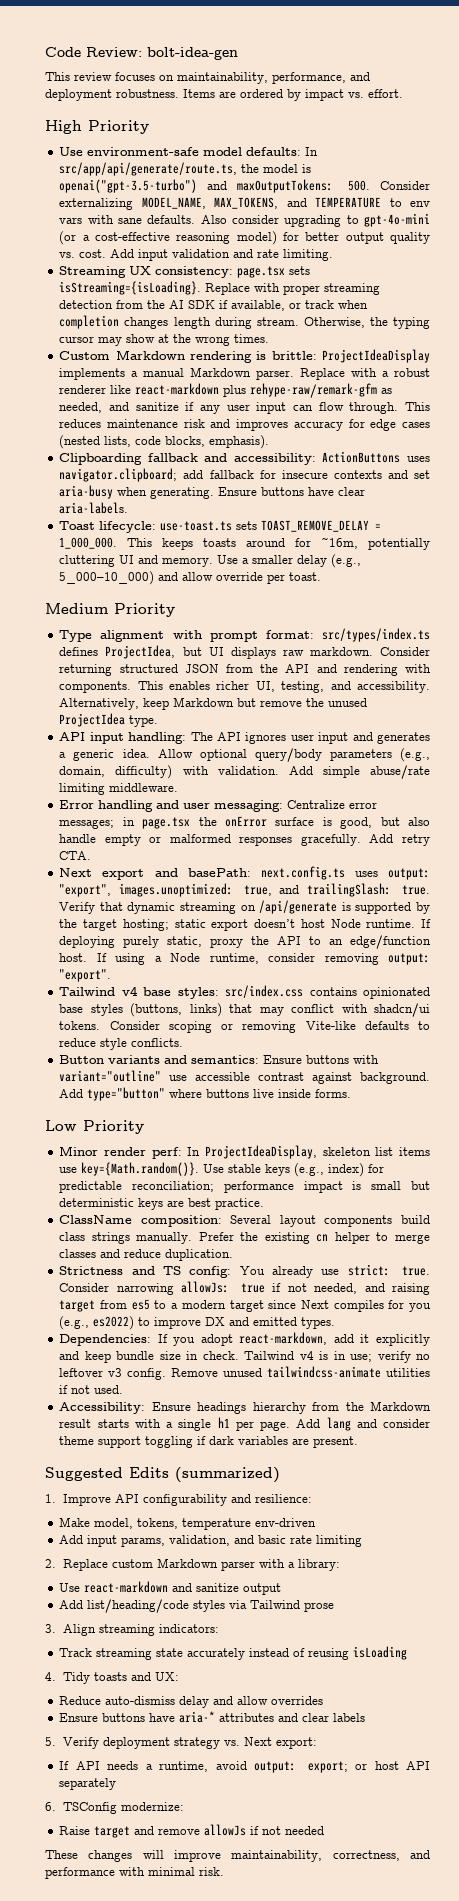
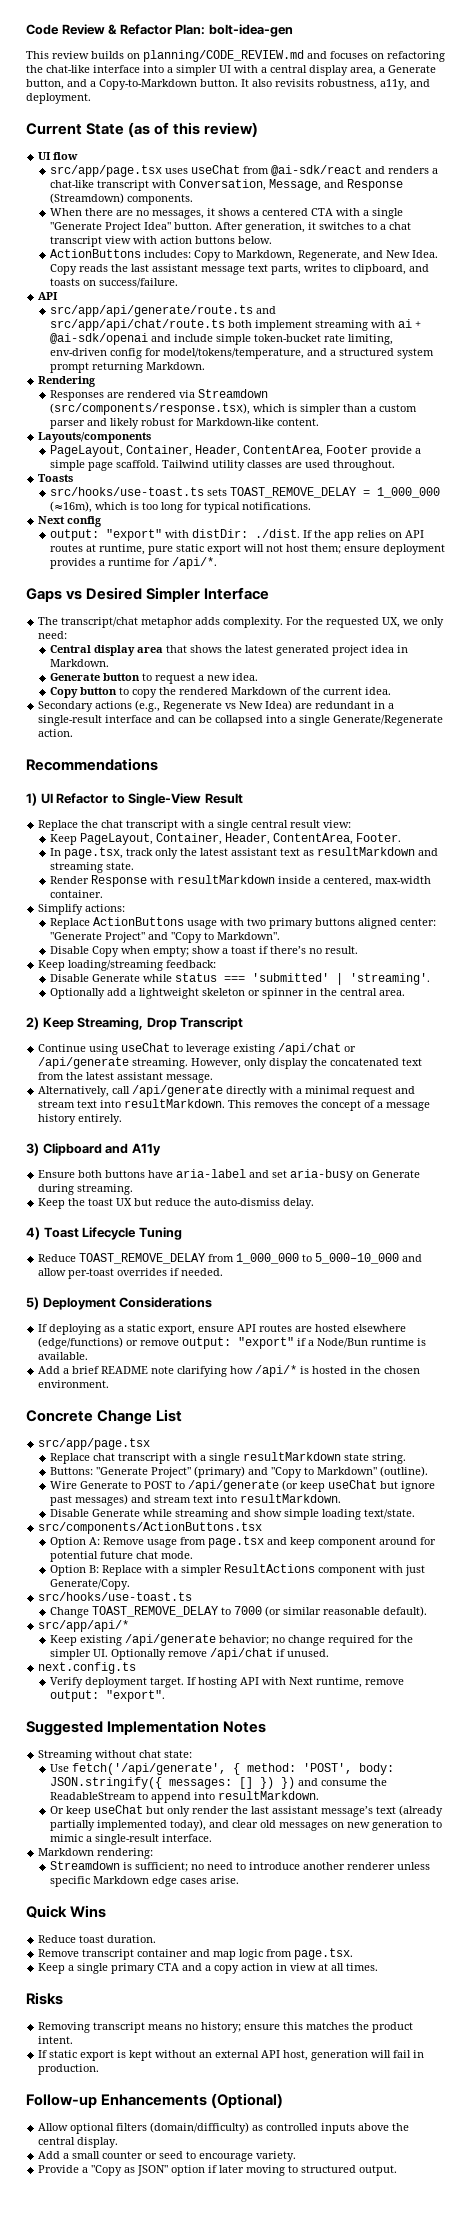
- Code Review: bolt-idea-gen
+ Code Review & Refactor Plan: bolt-idea-gen
- This review focuses on maintainability, performance, and deployment robustness. Items are ordered by impact vs. effort.
- High Priority
- Use environment-safe model defaults: In src/app/api/generate/route.ts, the model is openai("gpt-3.5-turbo") and maxOutputTokens: 500. Consider externalizing MODEL_NAME, MAX_TOKENS, and TEMPERATURE to env vars with sane defaults. Also consider upgrading to gpt-4o-mini (or a cost-effective reasoning model) for better output quality vs. cost. Add input validation and rate limiting.
- Streaming UX consistency: page.tsx sets isStreaming={isLoading}. Replace with proper streaming detection from the AI SDK if available, or track when completion changes length during stream. Otherwise, the typing cursor may show at the wrong times.
- Custom Markdown rendering is brittle: ProjectIdeaDisplay implements a manual Markdown parser. Replace with a robust renderer like react-markdown plus rehype-raw/remark-gfm as needed, and sanitize if any user input can flow through. This reduces maintenance risk and improves accuracy for edge cases (nested lists, code blocks, emphasis).
- Clipboarding fallback and accessibility: ActionButtons uses navigator.clipboard; add fallback for insecure contexts and set aria-busy when generating. Ensure buttons have clear aria-labels.
- Toast lifecycle: use-toast.ts sets TOAST_REMOVE_DELAY = 1_000_000. This keeps toasts around for ~16m, potentially cluttering UI and memory. Use a smaller delay (e.g., 5_000–10_000) and allow override per toast.
- Medium Priority
- Type alignment with prompt format: src/types/index.ts defines ProjectIdea, but UI displays raw markdown. Consider returning structured JSON from the API and rendering with components. This enables richer UI, testing, and accessibility. Alternatively, keep Markdown but remove the unused ProjectIdea type.
- API input handling: The API ignores user input and generates a generic idea. Allow optional query/body parameters (e.g., domain, difficulty) with validation. Add simple abuse/rate limiting middleware.
- Error handling and user messaging: Centralize error messages; in page.tsx the onError surface is good, but also handle empty or malformed responses gracefully. Add retry CTA.
- Next export and basePath: next.config.ts uses output: "export", images.unoptimized: true, and trailingSlash: true. Verify that dynamic streaming on /api/generate is supported by the target hosting; static export doesn’t host Node runtime. If deploying purely static, proxy the API to an edge/function host. If using a Node runtime, consider removing output: "export".
- Tailwind v4 base styles: src/index.css contains opinionated base styles (buttons, links) that may conflict with shadcn/ui tokens. Consider scoping or removing Vite-like defaults to reduce style conflicts.
- Button variants and semantics: Ensure buttons with variant="outline" use accessible contrast against background. Add type="button" where buttons live inside forms.
- Low Priority
- Minor render perf: In ProjectIdeaDisplay, skeleton list items use key={Math.random()}. Use stable keys (e.g., index) for predictable reconciliation; performance impact is small but deterministic keys are best practice.
- ClassName composition: Several layout components build class strings manually. Prefer the existing cn helper to merge classes and reduce duplication.
- Strictness and TS config: You already use strict: true. Consider narrowing allowJs: true if not needed, and raising target from es5 to a modern target since Next compiles for you (e.g., es2022) to improve DX and emitted types.
- Dependencies: If you adopt react-markdown, add it explicitly and keep bundle size in check. Tailwind v4 is in use; verify no leftover v3 config. Remove unused tailwindcss-animate utilities if not used.
- Accessibility: Ensure headings hierarchy from the Markdown result starts with a single h1 per page. Add lang and consider theme support toggling if dark variables are present.
- Suggested Edits (summarized)
- 1. Improve API configurability and resilience:
- Make model, tokens, temperature env-driven
- Add input params, validation, and basic rate limiting
- 2. Replace custom Markdown parser with a library:
- Use react-markdown and sanitize output
- Add list/heading/code styles via Tailwind prose
- 3. Align streaming indicators:
- Track streaming state accurately instead of reusing isLoading
- 4. Tidy toasts and UX:
- Reduce auto-dismiss delay and allow overrides
- Ensure buttons have aria-* attributes and clear labels
- 5. Verify deployment strategy vs. Next export:
- If API needs a runtime, avoid output: export; or host API separately
- 6. TSConfig modernize:
- Raise target and remove allowJs if not needed
- These changes will improve maintainability, correctness, and performance with minimal risk.
+ This review builds on planning/CODE_REVIEW.md and focuses on refactoring the chat-like interface into a simpler UI with a central display area, a Generate button, and a Copy-to-Markdown button. It also revisits robustness, a11y, and deployment.
+ Current State (as of this review)
+ UI flow
+ src/app/page.tsx uses useChat from @ai-sdk/react and renders a chat-like transcript with Conversation, Message, and Response (Streamdown) components.
+ When there are no messages, it shows a centered CTA with a single "Generate Project Idea" button. After generation, it switches to a chat transcript view with action buttons below.
+ ActionButtons includes: Copy to Markdown, Regenerate, and New Idea. Copy reads the last assistant message text parts, writes to clipboard, and toasts on success/failure.
+ API
+ src/app/api/generate/route.ts and src/app/api/chat/route.ts both implement streaming with ai + @ai-sdk/openai and include simple token-bucket rate limiting, env-driven config for model/tokens/temperature, and a structured system prompt returning Markdown.
+ Rendering
+ Responses are rendered via Streamdown (src/components/response.tsx), which is simpler than a custom parser and likely robust for Markdown-like content.
+ Layouts/components
+ PageLayout, Container, Header, ContentArea, Footer provide a simple page scaffold. Tailwind utility classes are used throughout.
+ Toasts
+ src/hooks/use-toast.ts sets TOAST_REMOVE_DELAY = 1_000_000 (≈16m), which is too long for typical notifications.
+ Next config
+ output: "export" with distDir: ./dist. If the app relies on API routes at runtime, pure static export will not host them; ensure deployment provides a runtime for /api/*.
+ Gaps vs Desired Simpler Interface
+ The transcript/chat metaphor adds complexity. For the requested UX, we only need:
+ Central display area that shows the latest generated project idea in Markdown.
+ Generate button to request a new idea.
+ Copy button to copy the rendered Markdown of the current idea.
+ Secondary actions (e.g., Regenerate vs New Idea) are redundant in a single-result interface and can be collapsed into a single Generate/Regenerate action.
+ Recommendations
+ 1) UI Refactor to Single-View Result
+ Replace the chat transcript with a single central result view:
+ Keep PageLayout, Container, Header, ContentArea, Footer.
+ In page.tsx, track only the latest assistant text as resultMarkdown and streaming state.
+ Render Response with resultMarkdown inside a centered, max-width container.
+ Simplify actions:
+ Replace ActionButtons usage with two primary buttons aligned center: "Generate Project" and "Copy to Markdown".
+ Disable Copy when empty; show a toast if there’s no result.
+ Keep loading/streaming feedback:
+ Disable Generate while status === 'submitted' | 'streaming'.
+ Optionally add a lightweight skeleton or spinner in the central area.
+ 2) Keep Streaming, Drop Transcript
+ Continue using useChat to leverage existing /api/chat or /api/generate streaming. However, only display the concatenated text from the latest assistant message.
+ Alternatively, call /api/generate directly with a minimal request and stream text into resultMarkdown. This removes the concept of a message history entirely.
+ 3) Clipboard and A11y
+ Ensure both buttons have aria-label and set aria-busy on Generate during streaming.
+ Keep the toast UX but reduce the auto-dismiss delay.
+ 4) Toast Lifecycle Tuning
+ Reduce TOAST_REMOVE_DELAY from 1_000_000 to 5_000–10_000 and allow per-toast overrides if needed.
+ 5) Deployment Considerations
+ If deploying as a static export, ensure API routes are hosted elsewhere (edge/functions) or remove output: "export" if a Node/Bun runtime is available.
+ Add a brief README note clarifying how /api/* is hosted in the chosen environment.
+ Concrete Change List
+ src/app/page.tsx
+ Replace chat transcript with a single resultMarkdown state string.
+ Buttons: "Generate Project" (primary) and "Copy to Markdown" (outline).
+ Wire Generate to POST to /api/generate (or keep useChat but ignore past messages) and stream text into resultMarkdown.
+ Disable Generate while streaming and show simple loading text/state.
+ src/components/ActionButtons.tsx
+ Option A: Remove usage from page.tsx and keep component around for potential future chat mode.
+ Option B: Replace with a simpler ResultActions component with just Generate/Copy.
+ src/hooks/use-toast.ts
+ Change TOAST_REMOVE_DELAY to 7000 (or similar reasonable default).
+ src/app/api/*
+ Keep existing /api/generate behavior; no change required for the simpler UI. Optionally remove /api/chat if unused.
+ next.config.ts
+ Verify deployment target. If hosting API with Next runtime, remove output: "export".
+ Suggested Implementation Notes
+ Streaming without chat state:
+ Use fetch('/api/generate', { method: 'POST', body: JSON.stringify({ messages: [] }) }) and consume the ReadableStream to append into resultMarkdown.
+ Or keep useChat but only render the last assistant message’s text (already partially implemented today), and clear old messages on new generation to mimic a single-result interface.
+ Markdown rendering:
+ Streamdown is sufficient; no need to introduce another renderer unless specific Markdown edge cases arise.
+ Quick Wins
+ Reduce toast duration.
+ Remove transcript container and map logic from page.tsx.
+ Keep a single primary CTA and a copy action in view at all times.
+ Risks
+ Removing transcript means no history; ensure this matches the product intent.
+ If static export is kept without an external API host, generation will fail in production.
+ Follow-up Enhancements (Optional)
+ Allow optional filters (domain/difficulty) as controlled inputs above the central display.
+ Add a small counter or seed to encourage variety.
+ Provide a "Copy as JSON" option if later moving to structured output.

